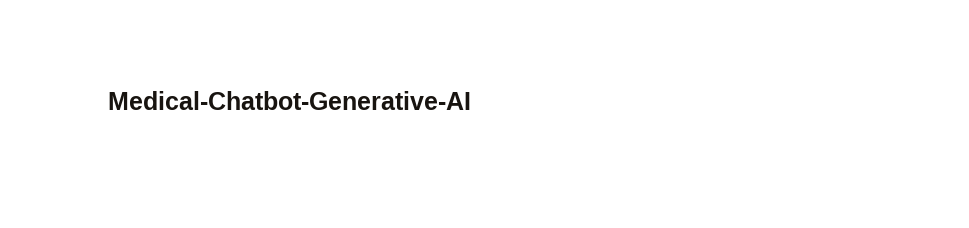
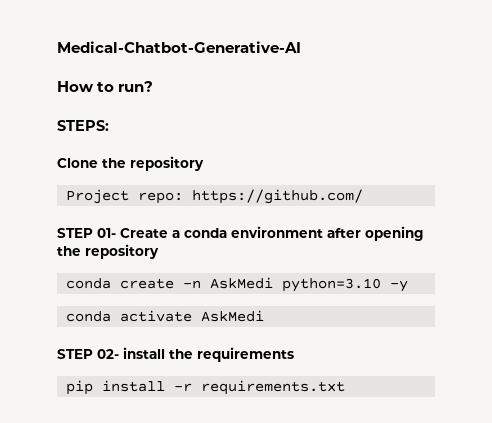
+ How to run?
+ STEPS:
+ Clone the repository
+ Project repo: https://github.com/
+ STEP 01- Create a conda environment after opening the repository
+ conda create -n AskMedi python=3.10 -y
+ conda activate AskMedi
+ STEP 02- install the requirements
+ pip install -r requirements.txt

